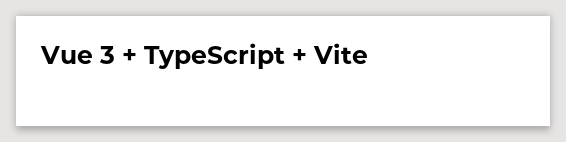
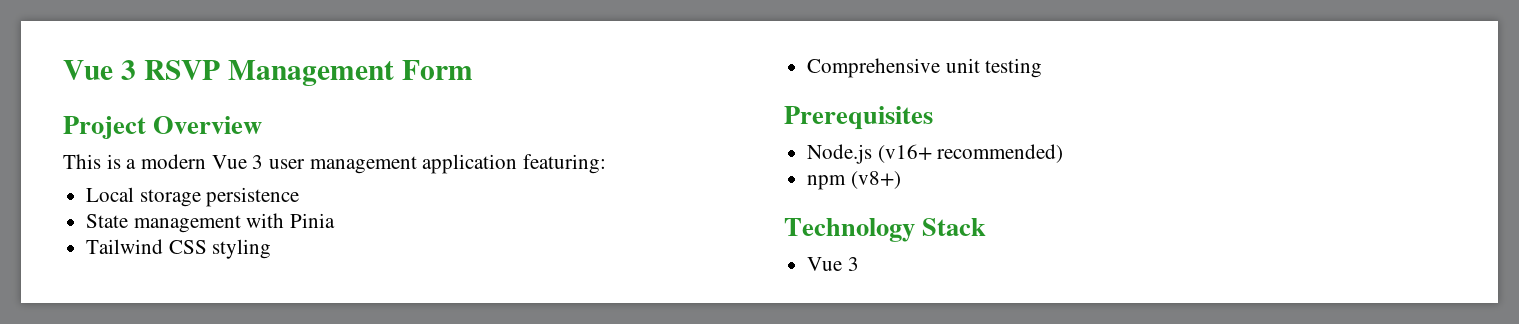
- Vue 3 + TypeScript + Vite
+ Vue 3 RSVP Management Form
+ Project Overview
+ This is a modern Vue 3 user management application featuring:
+ Local storage persistence
+ State management with Pinia
+ Tailwind CSS styling
+ Comprehensive unit testing
+ Prerequisites
+ Node.js (v16+ recommended)
+ npm (v8+)
+ Technology Stack
+ Vue 3

